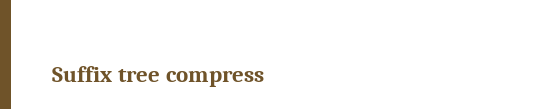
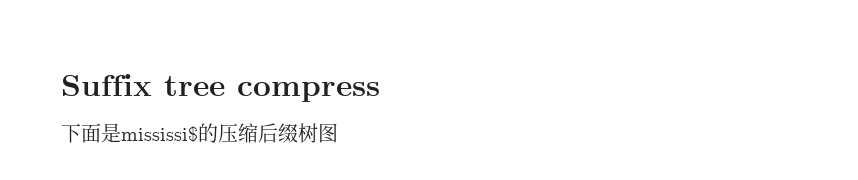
+ 下面是mississi$的压缩后缀树图

